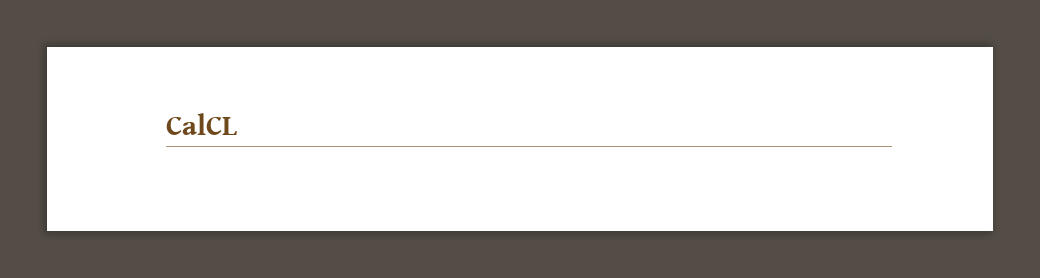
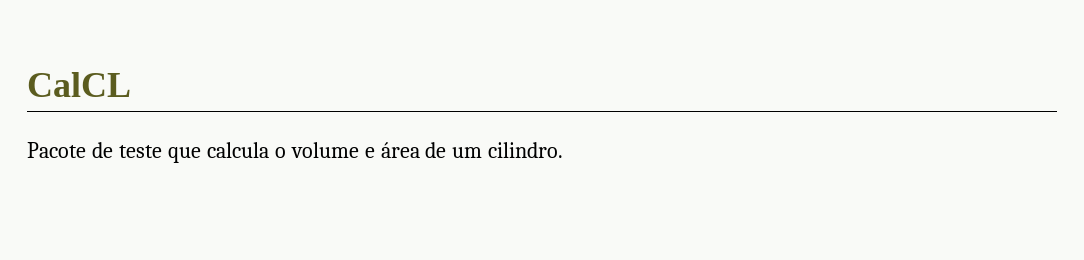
+ Pacote de teste que calcula o volume e área de um cilindro.

